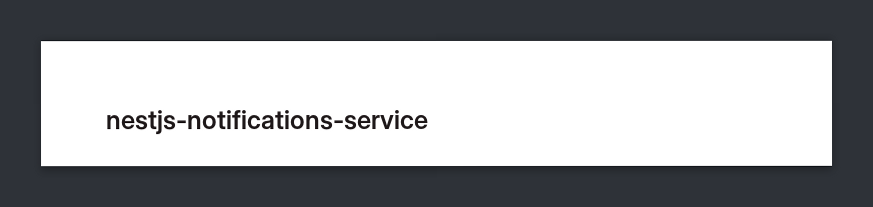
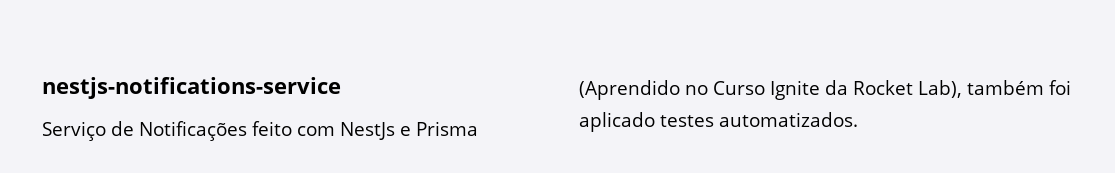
+ Serviço de Notificações feito com NestJs e Prisma (Aprendido no Curso Ignite da Rocket Lab), também foi aplicado testes automatizados.

